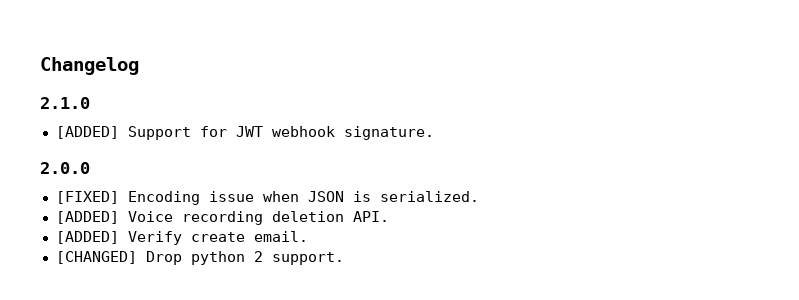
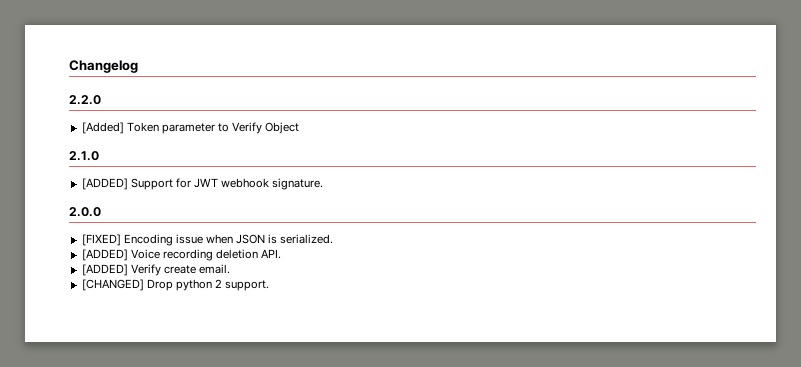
+ 2.2.0
+ [Added] Token parameter to Verify Object

